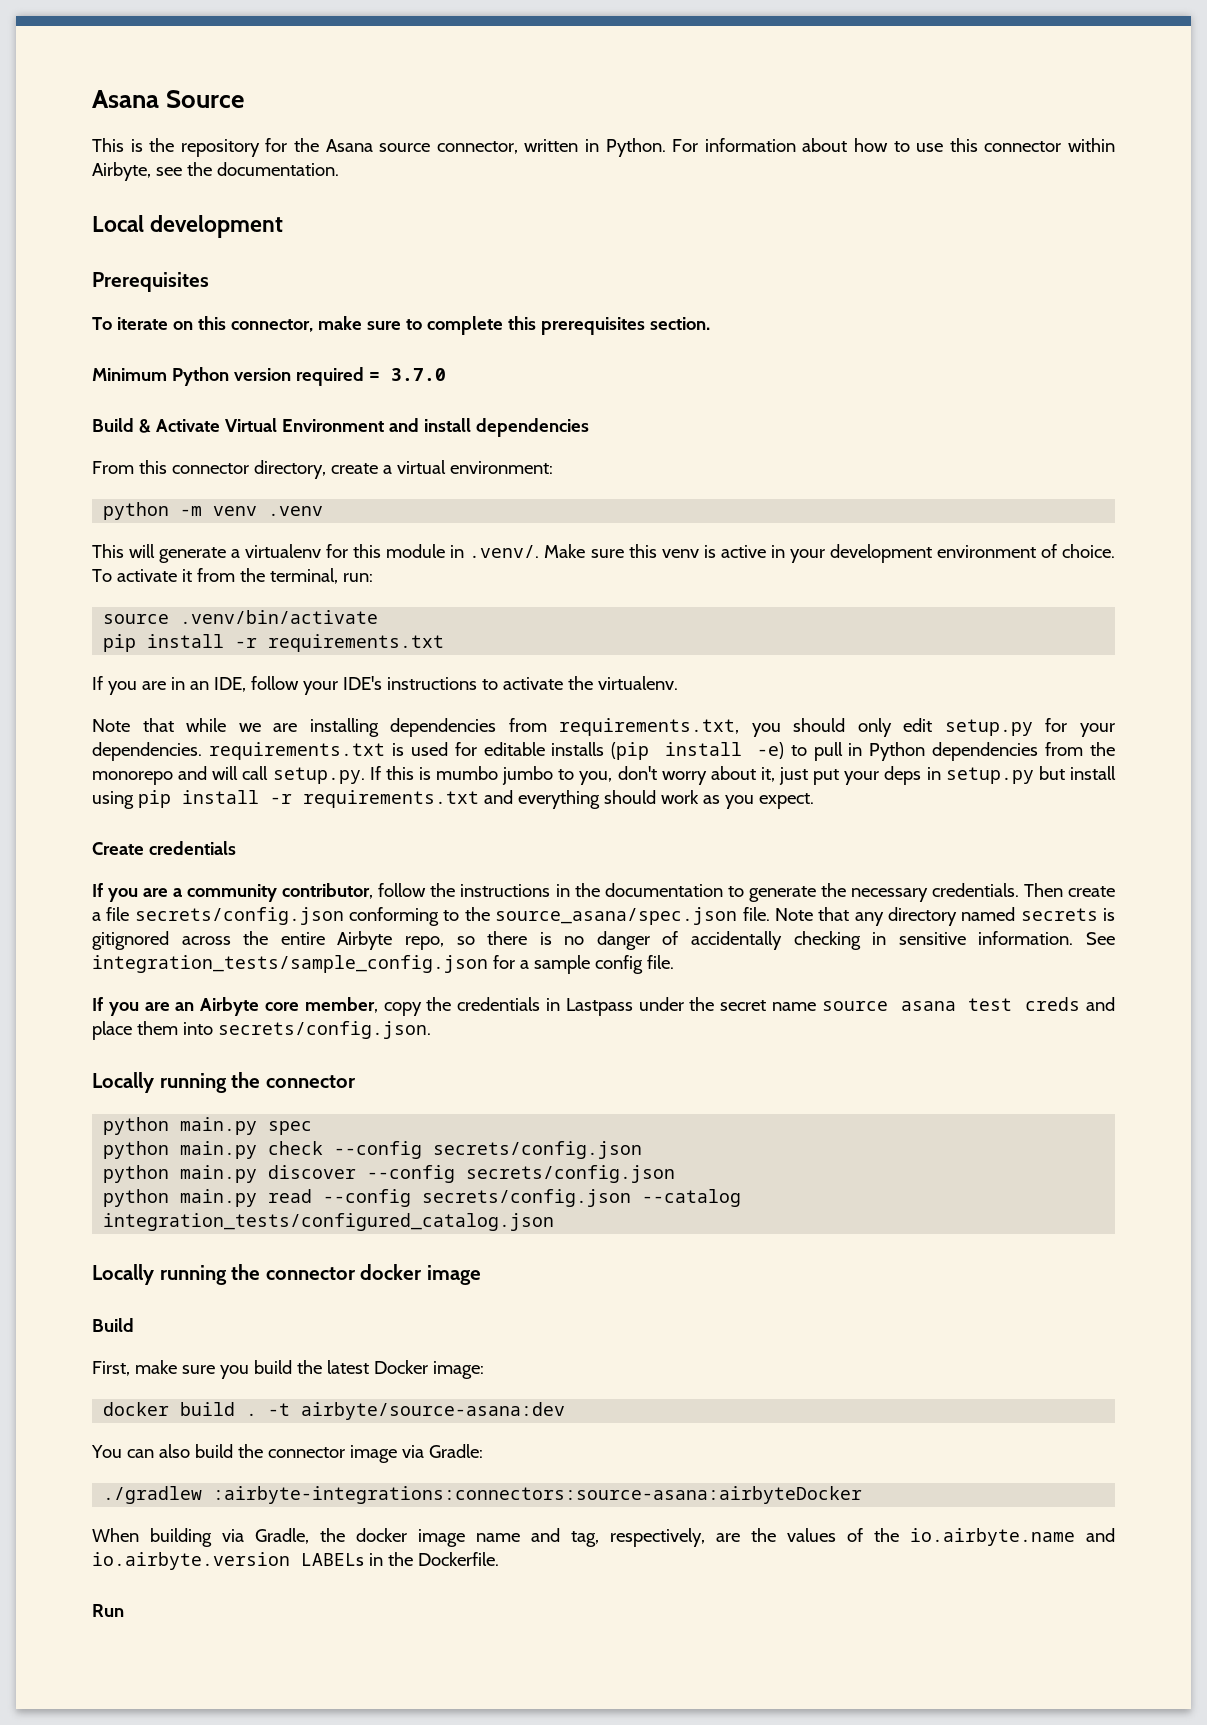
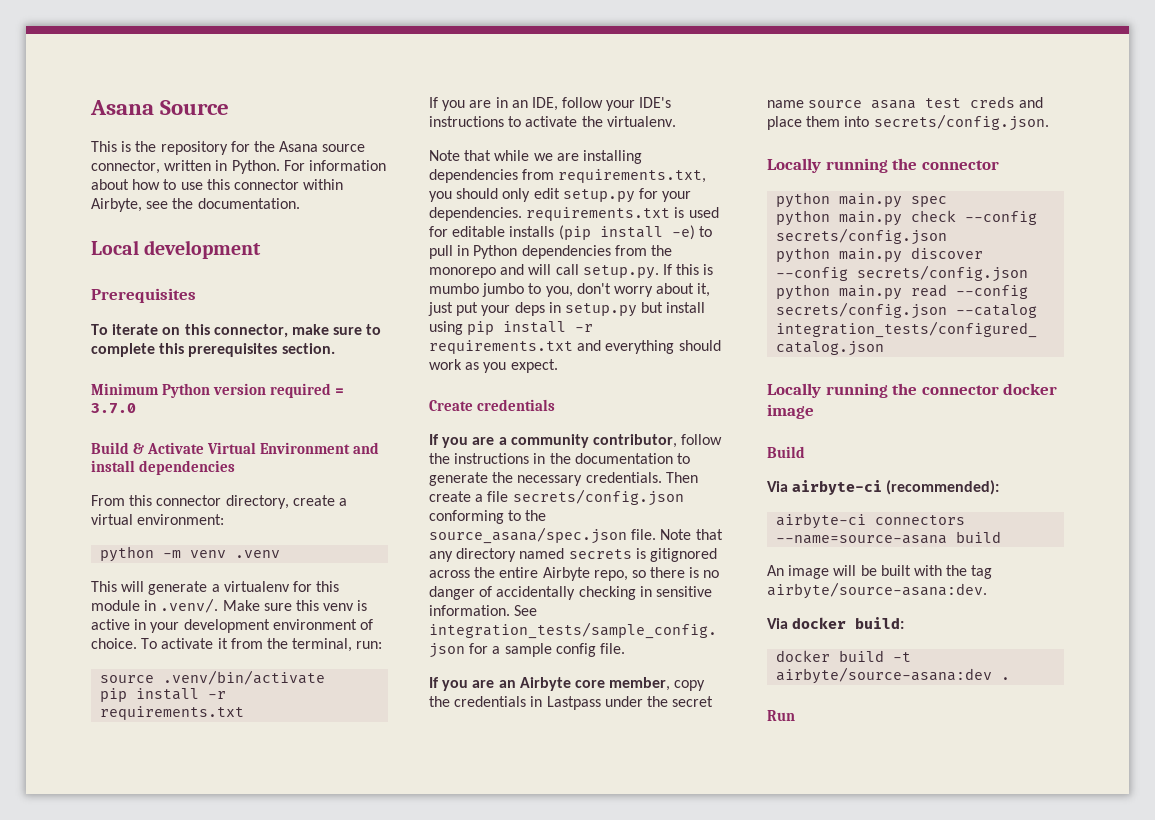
- First, make sure you build the latest Docker image:
+ Via airbyte-ci (recommended):
+ airbyte-ci connectors --name=source-asana build
+ An image will be built with the tag airbyte/source-asana:dev.
+ Via docker build:
- docker build . -t airbyte/source-asana:dev
- You can also build the connector image via Gradle:
- ./gradlew :airbyte-integrations:connectors:source-asana:airbyteDocker
- When building via Gradle, the docker image name and tag, respectively, are the values of the io.airbyte.name and io.airbyte.version LABELs in the Dockerfile.
+ docker build -t airbyte/source-asana:dev .

